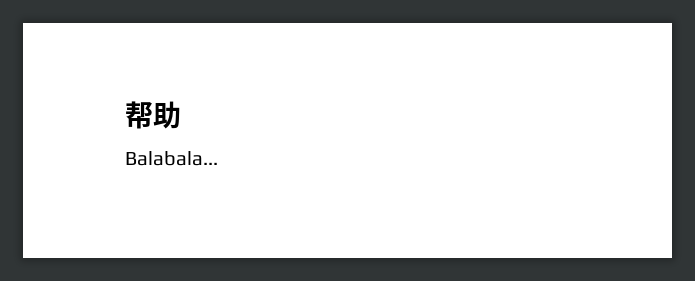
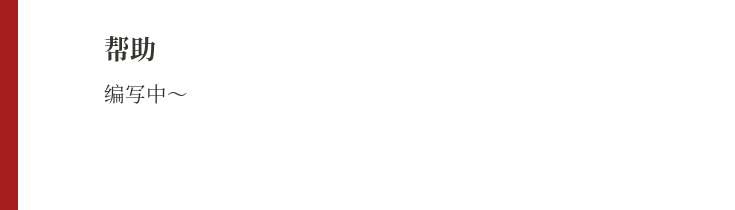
- Balabala...
+ 编写中～

